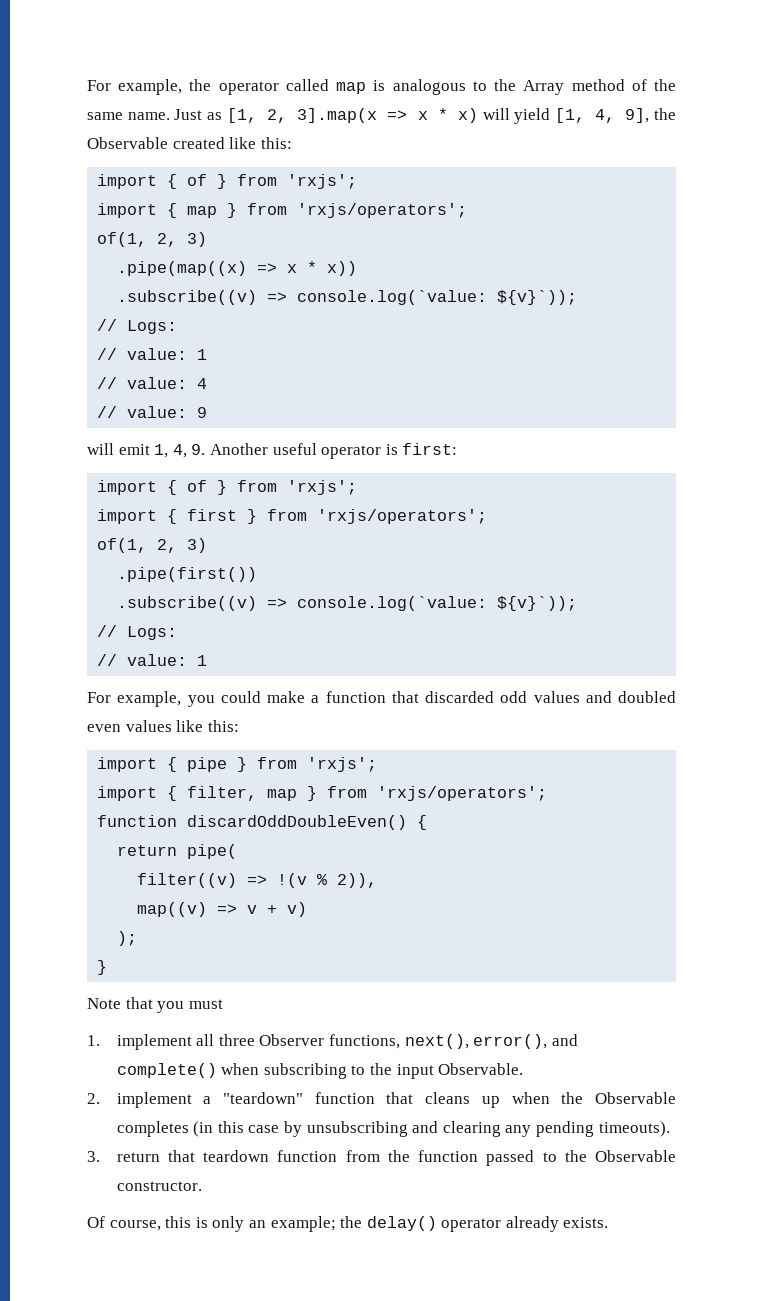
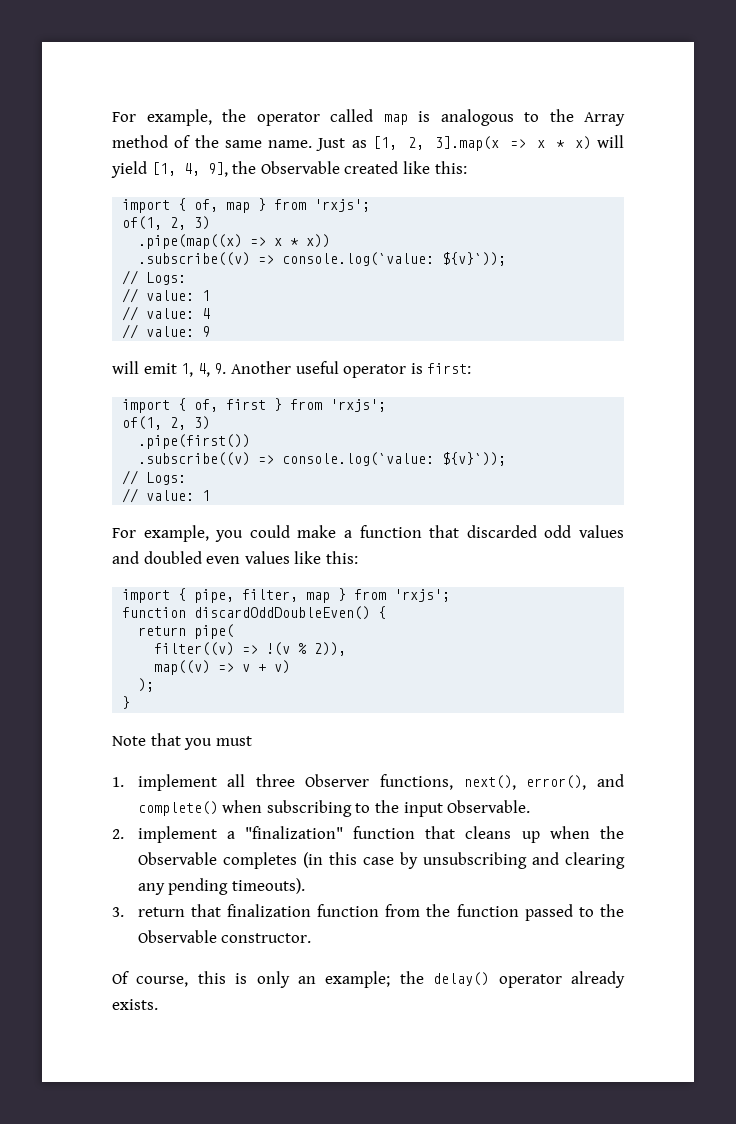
  Just as [1, 2, 3].map(x => x * x) will yield [1, 4, 9], the Observable created like this:
- import { of } from 'rxjs';
- import { map } from 'rxjs/operators';
+ import { of, map } from 'rxjs';
  will emit 1, 4, 9. Another useful operator is first:
- import { of } from 'rxjs';
- import { first } from 'rxjs/operators';
+ import { of, first } from 'rxjs';
- import { pipe } from 'rxjs';
- import { filter, map } from 'rxjs/operators';
+ import { pipe, filter, map } from 'rxjs';
- 2. implement a "teardown" function that cleans up when the Observable completes (in this case by unsubscribing and clearing any pending timeouts).
+ 2. implement a "finalization" function that cleans up when the Observable completes (in this case by unsubscribing and clearing any pending timeouts).
- 3. return that teardown function from the function passed to the Observable constructor.
+ 3. return that finalization function from the function passed to the Observable constructor.

